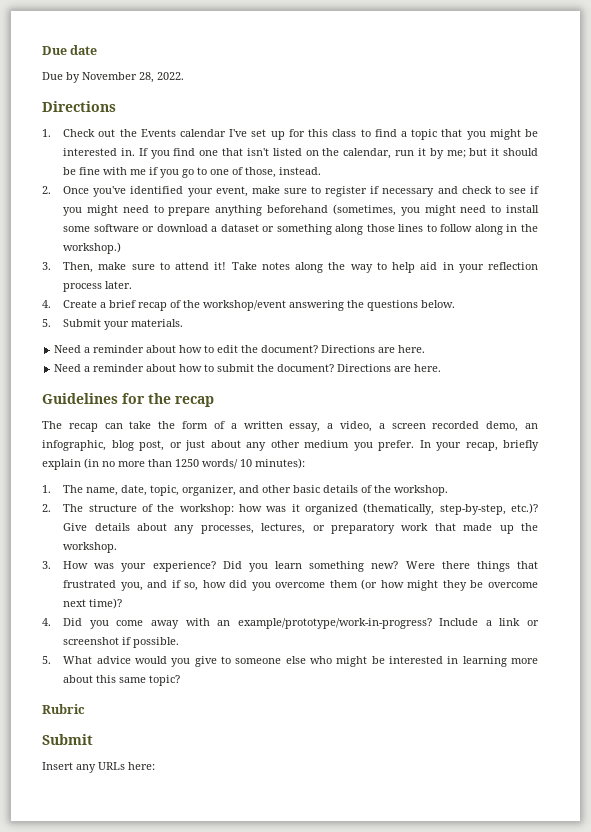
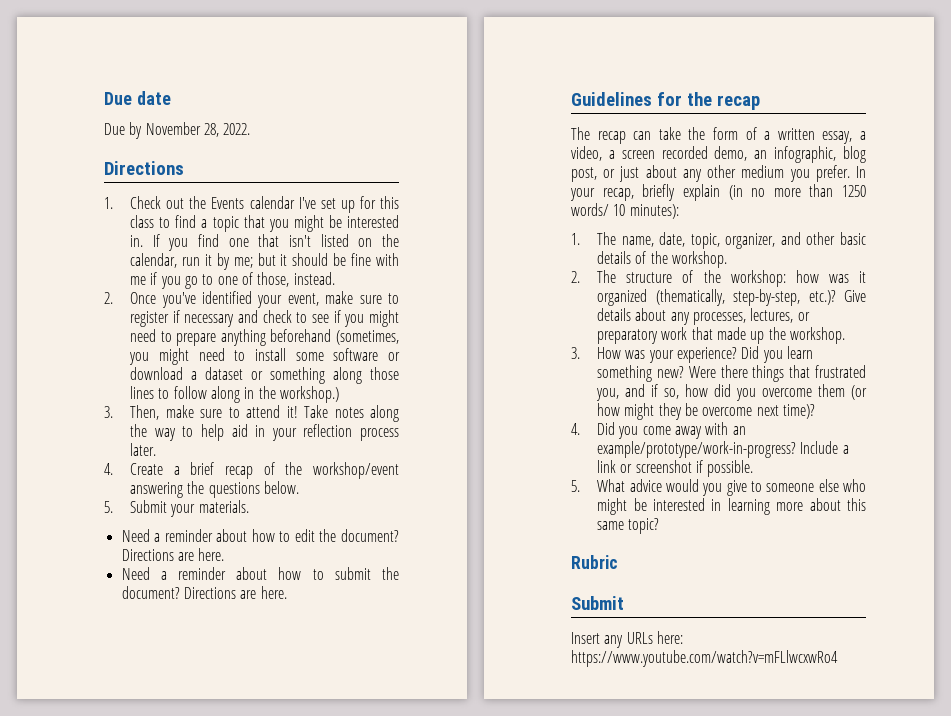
- Insert any URLs here:
+ Insert any URLs here: https://www.youtube.com/watch?v=mFLlwcxwRo4

